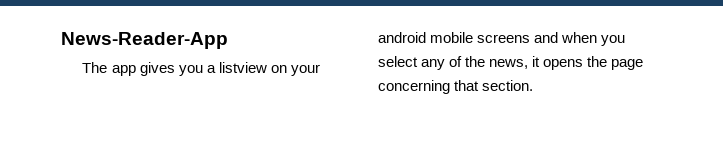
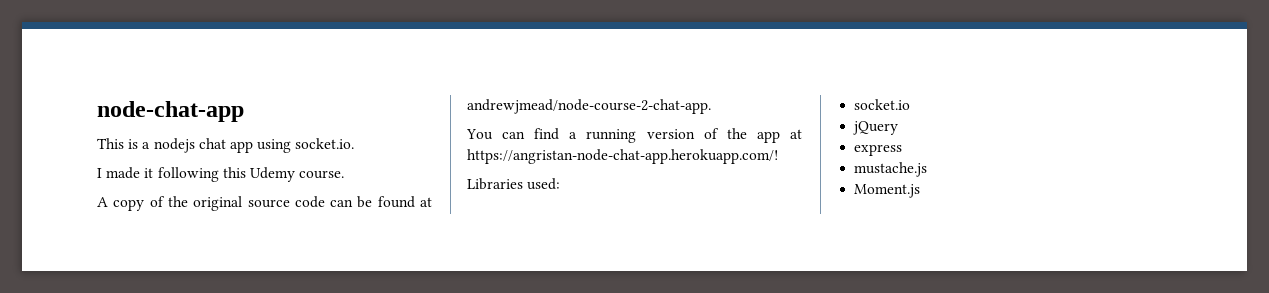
- News-Reader-App
- The app gives you a listview on your android mobile screens and when you select any of the news, it opens the page concerning that section.
+ node-chat-app
+ This is a nodejs chat app using socket.io.
+ I made it following this Udemy course.
+ A copy of the original source code can be found at andrewjmead/node-course-2-chat-app.
+ You can find a running version of the app at https://angristan-node-chat-app.herokuapp.com/!
+ Libraries used:
+ socket.io
+ jQuery
+ express
+ mustache.js
+ Moment.js

